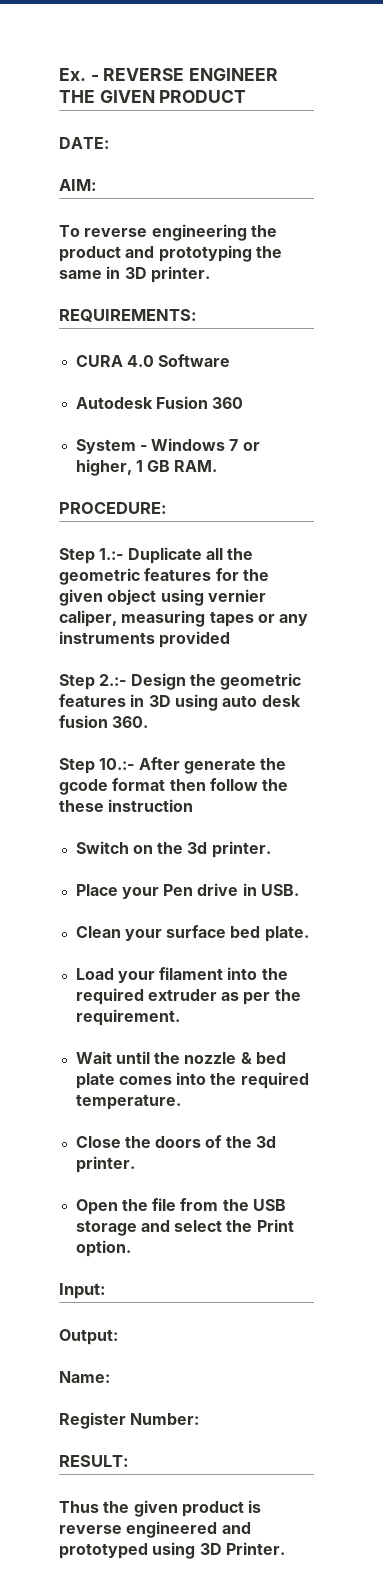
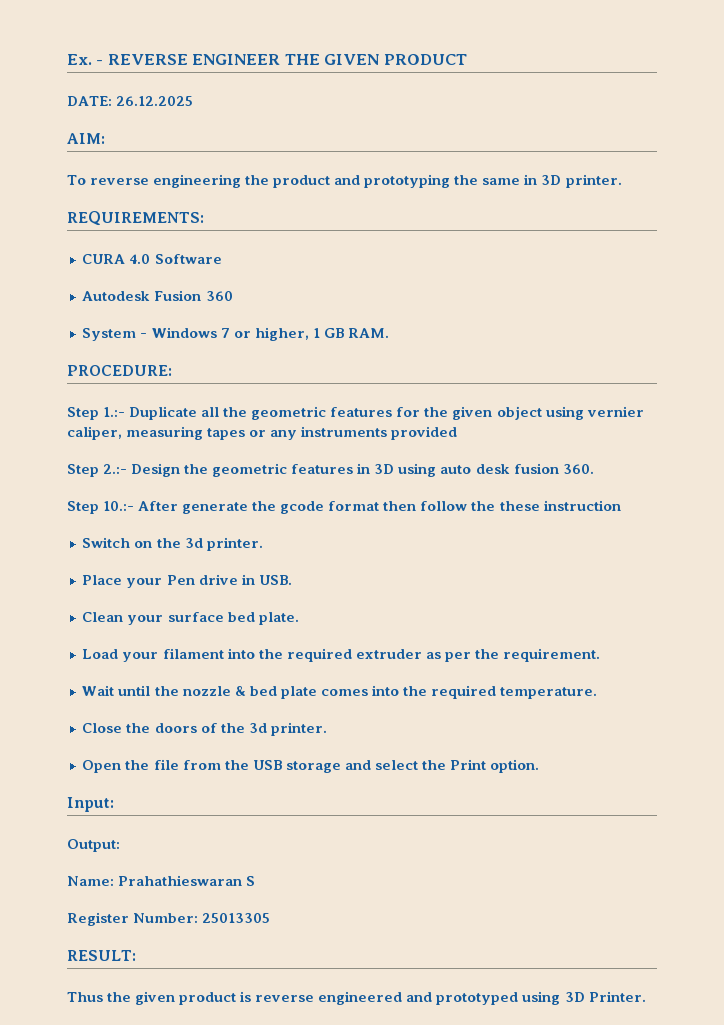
- DATE:
+ DATE: 26.12.2025
- Name:
+ Name: Prahathieswaran S
- Register Number:
+ Register Number: 25013305

